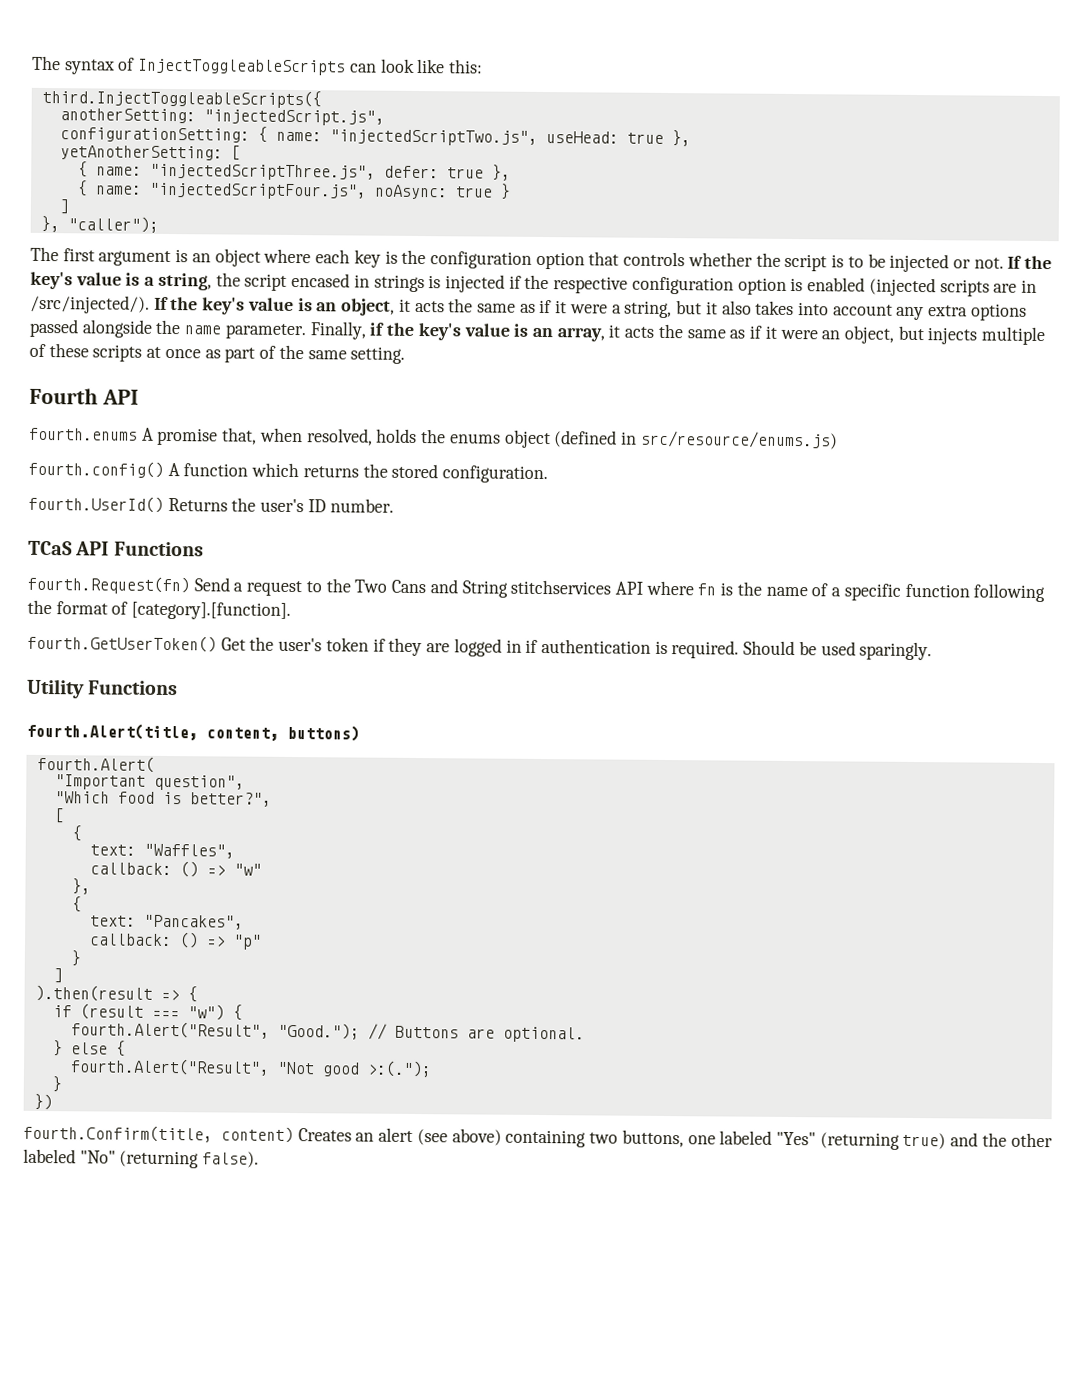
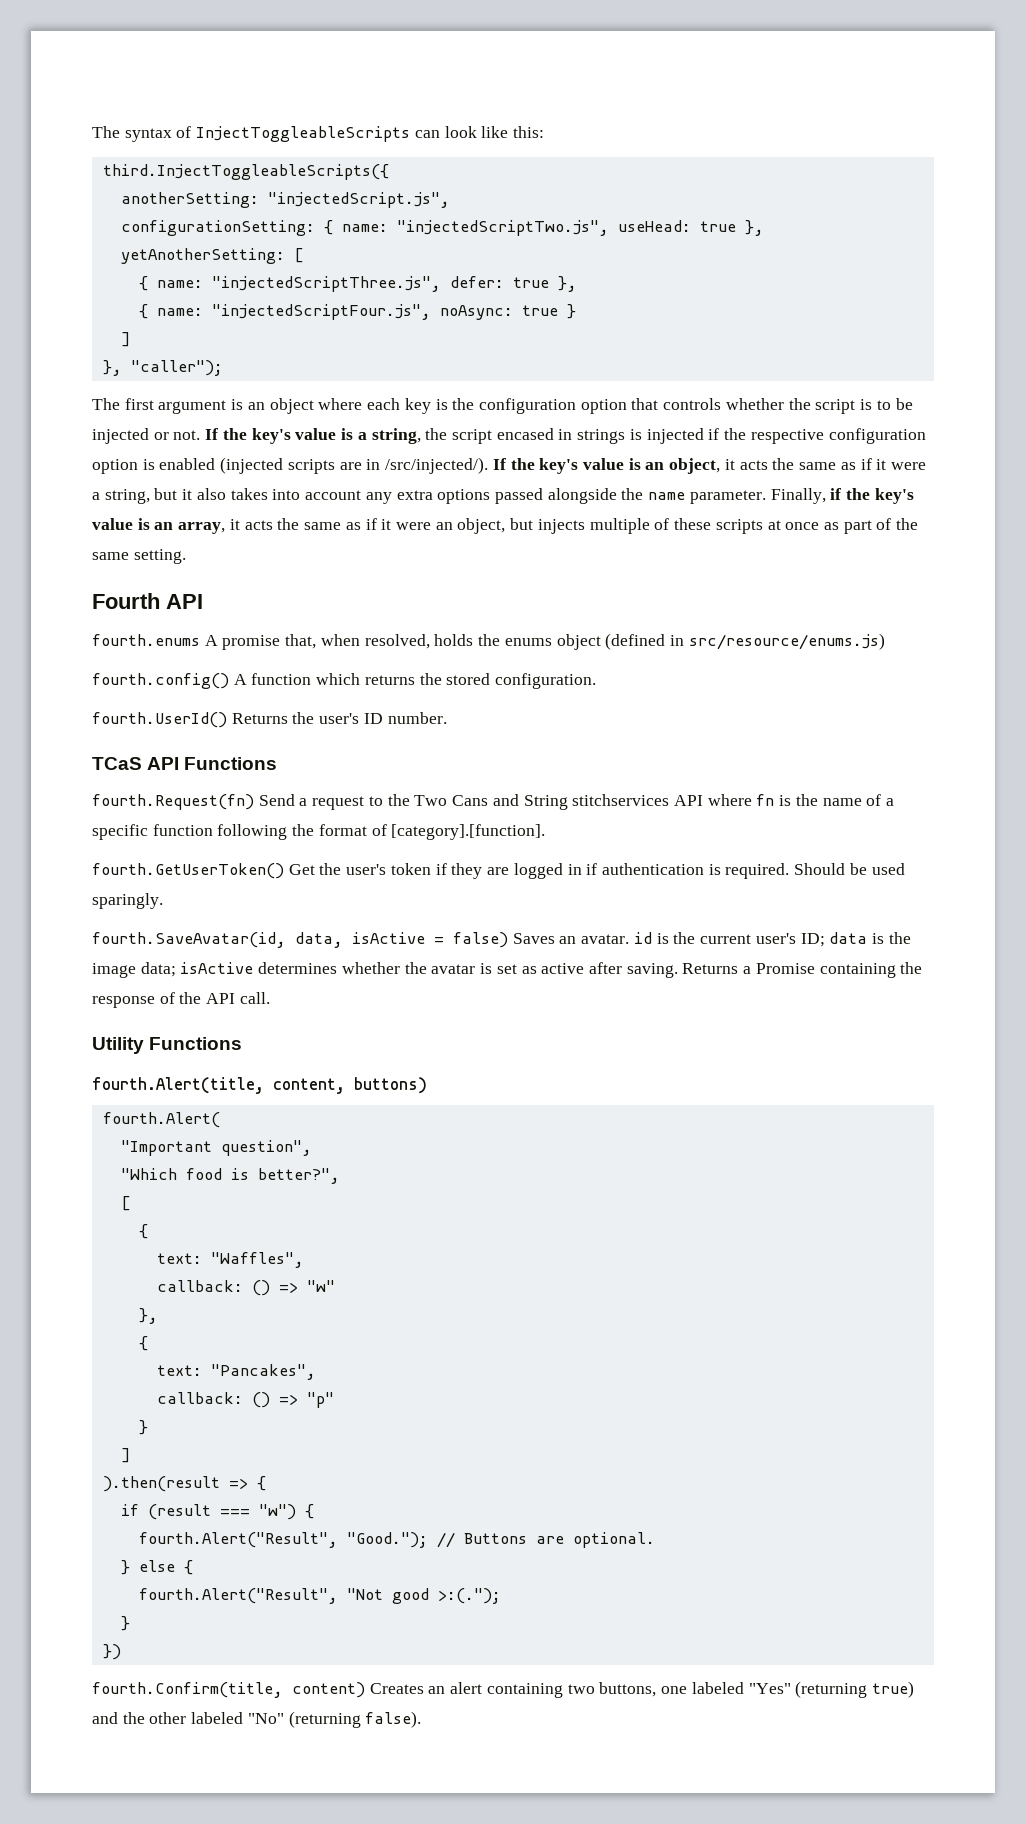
+ fourth.SaveAvatar(id, data, isActive = false) Saves an avatar. id is the current user's ID; data is the image data; isActive determines whether the avatar is set as active after saving. Returns a Promise containing the response of the API call.
- fourth.Confirm(title, content) Creates an alert (see above) containing two buttons, one labeled "Yes" (returning true) and the other labeled "No" (returning false).
+ fourth.Confirm(title, content) Creates an alert containing two buttons, one labeled "Yes" (returning true) and the other labeled "No" (returning false).

